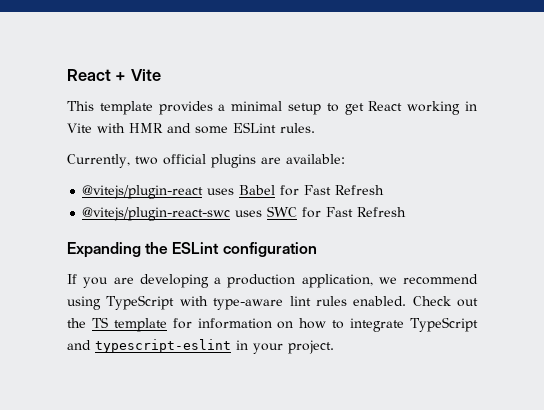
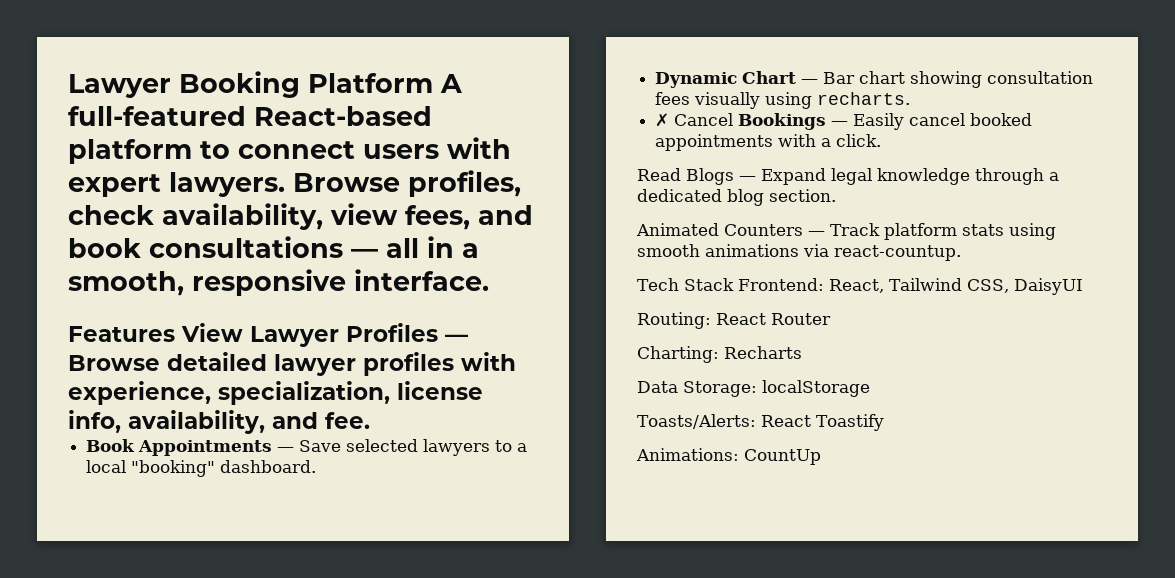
- React + Vite
- This template provides a minimal setup to get React working in Vite with HMR and some ESLint rules.
- Currently, two official plugins are available:
- @vitejs/plugin-react uses Babel for Fast Refresh
- @vitejs/plugin-react-swc uses SWC for Fast Refresh
- Expanding the ESLint configuration
- If you are developing a production application, we recommend using TypeScript with type-aware lint rules enabled. Check out the TS template for information on how to integrate TypeScript and typescript-eslint in your project.
+ Lawyer Booking Platform A full-featured React-based platform to connect users with expert lawyers. Browse profiles, check availability, view fees, and book consultations — all in a smooth, responsive interface.
+ Features View Lawyer Profiles — Browse detailed lawyer profiles with experience, specialization, license info, availability, and fee.
+ Book Appointments — Save selected lawyers to a local "booking" dashboard.
+ Dynamic Chart — Bar chart showing consultation fees visually using recharts.
+ ✗ Cancel Bookings — Easily cancel booked appointments with a click.
+ Read Blogs — Expand legal knowledge through a dedicated blog section.
+ Animated Counters — Track platform stats using smooth animations via react-countup.
+ Tech Stack Frontend: React, Tailwind CSS, DaisyUI
+ Routing: React Router
+ Charting: Recharts
+ Data Storage: localStorage
+ Toasts/Alerts: React Toastify
+ Animations: CountUp

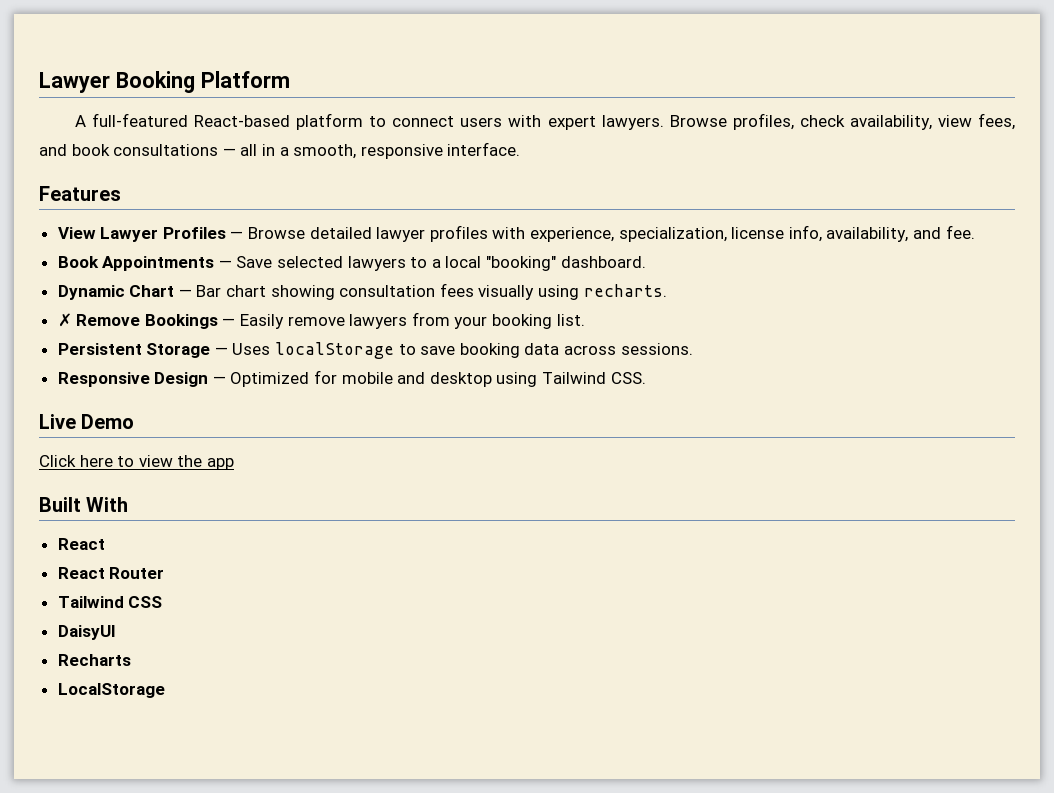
- Lawyer Booking Platform A full-featured React-based platform to connect users with expert lawyers.
+ Lawyer Booking Platform
+ A full-featured React-based platform to connect users with expert lawyers.
- Features View Lawyer Profiles — Browse detailed lawyer profiles with experience, specialization, license info, availability, and fee.
+ Features
+ View Lawyer Profiles — Browse detailed lawyer profiles with experience, specialization, license info, availability, and fee.
- ✗ Cancel Bookings — Easily cancel booked appointments with a click.
- Read Blogs — Expand legal knowledge through a dedicated blog section.
- Animated Counters — Track platform stats using smooth animations via react-countup.
- Tech Stack Frontend: React, Tailwind CSS, DaisyUI
- Routing: React Router
- Charting: Recharts
- Data Storage: localStorage
- Toasts/Alerts: React Toastify
- Animations: CountUp
+ ✗ Remove Bookings — Easily remove lawyers from your booking list.
+ Persistent Storage — Uses localStorage to save booking data across sessions.
+ Responsive Design — Optimized for mobile and desktop using Tailwind CSS.
+ Live Demo
+ Click here to view the app
+ Built With
+ React
+ React Router
+ Tailwind CSS
+ DaisyUI
+ Recharts
+ LocalStorage

